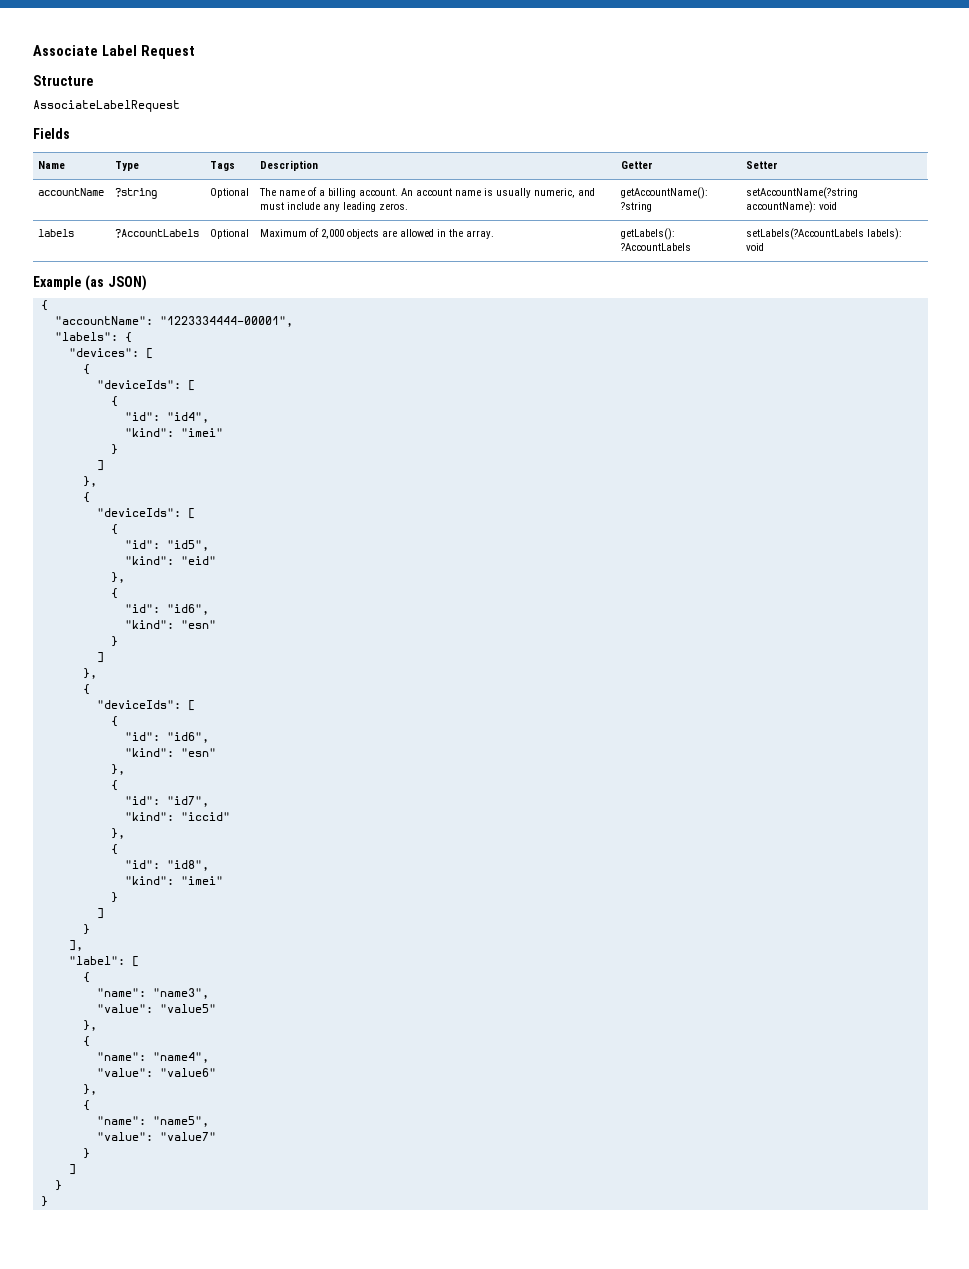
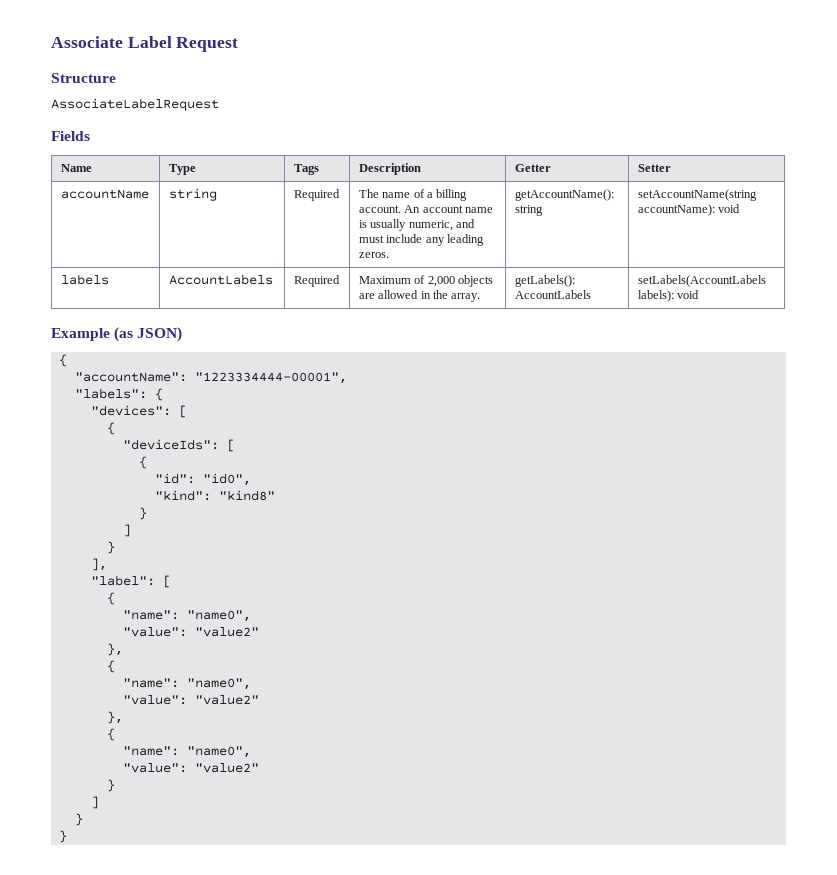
- accountName | ?string | Optional | The name of a billing account. An account name is usually numeric, and must include any leading zeros. | getAccountName(): ?string | setAccountName(?string accountName): void
+ accountName | string | Required | The name of a billing account. An account name is usually numeric, and must include any leading zeros. | getAccountName(): string | setAccountName(string accountName): void
- labels | ?AccountLabels | Optional | Maximum of 2,000 objects are allowed in the array. | getLabels(): ?AccountLabels | setLabels(?AccountLabels labels): void
+ labels | AccountLabels | Required | Maximum of 2,000 objects are allowed in the array. | getLabels(): AccountLabels | setLabels(AccountLabels labels): void
- "id": "id4",
- "kind": "imei"
- }
- ]
- },
- {
- "deviceIds": [
- {
- "id": "id5",
- "kind": "eid"
- },
- {
- "id": "id6",
- "kind": "esn"
- }
- ]
- },
- {
- "deviceIds": [
- {
- "id": "id6",
- "kind": "esn"
- },
- {
- "id": "id7",
- "kind": "iccid"
- },
- {
- "id": "id8",
- "kind": "imei"
+ "id": "id0",
+ "kind": "kind8"
  "label": [
  {
- "name": "name3",
- "value": "value5"
+ "name": "name0",
+ "value": "value2"
  },
  {
- "name": "name4",
- "value": "value6"
+ "name": "name0",
+ "value": "value2"
  },
  {
- "name": "name5",
- "value": "value7"
+ "name": "name0",
+ "value": "value2"

